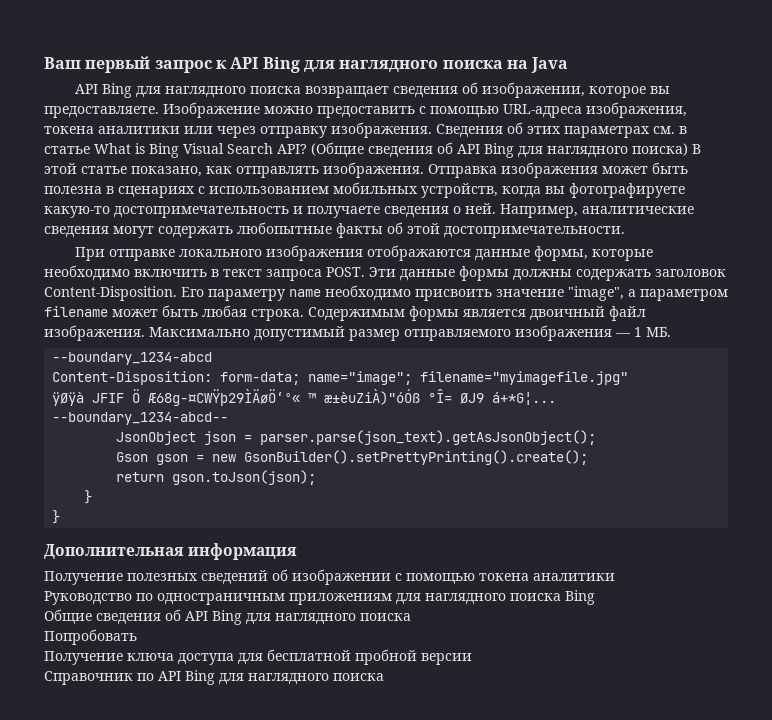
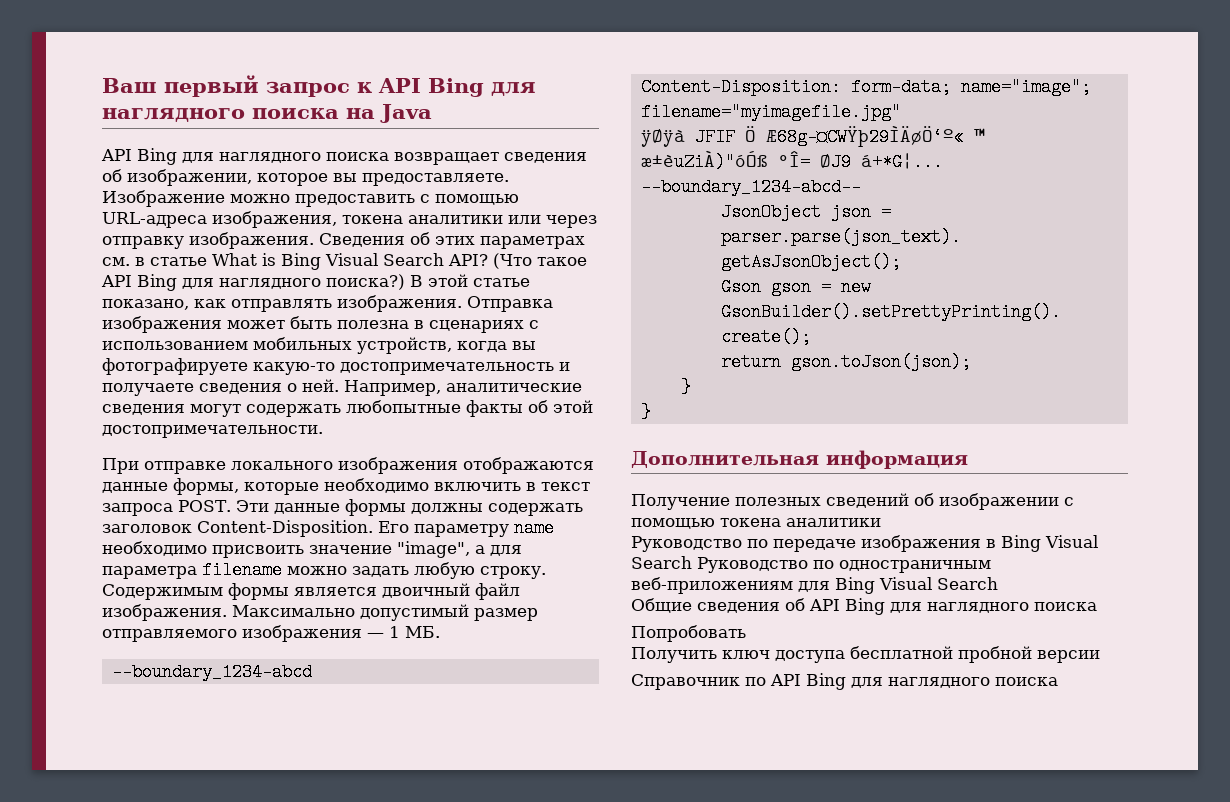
- (Общие сведения об API Bing для наглядного поиска) В этой статье показано, как отправлять изображения.
+ (Что такое API Bing для наглядного поиска?) В этой статье показано, как отправлять изображения.
- Его параметру name необходимо присвоить значение "image", а параметром filename может быть любая строка.
+ Его параметру name необходимо присвоить значение "image", а для параметра filename можно задать любую строку.
- Руководство по одностраничным приложениям для наглядного поиска Bing
+ Руководство по передаче изображения в Bing Visual Search Руководство по одностраничным веб-приложениям для Bing Visual Search
- Получение ключа доступа для бесплатной пробной версии
+ Получить ключ доступа бесплатной пробной версии

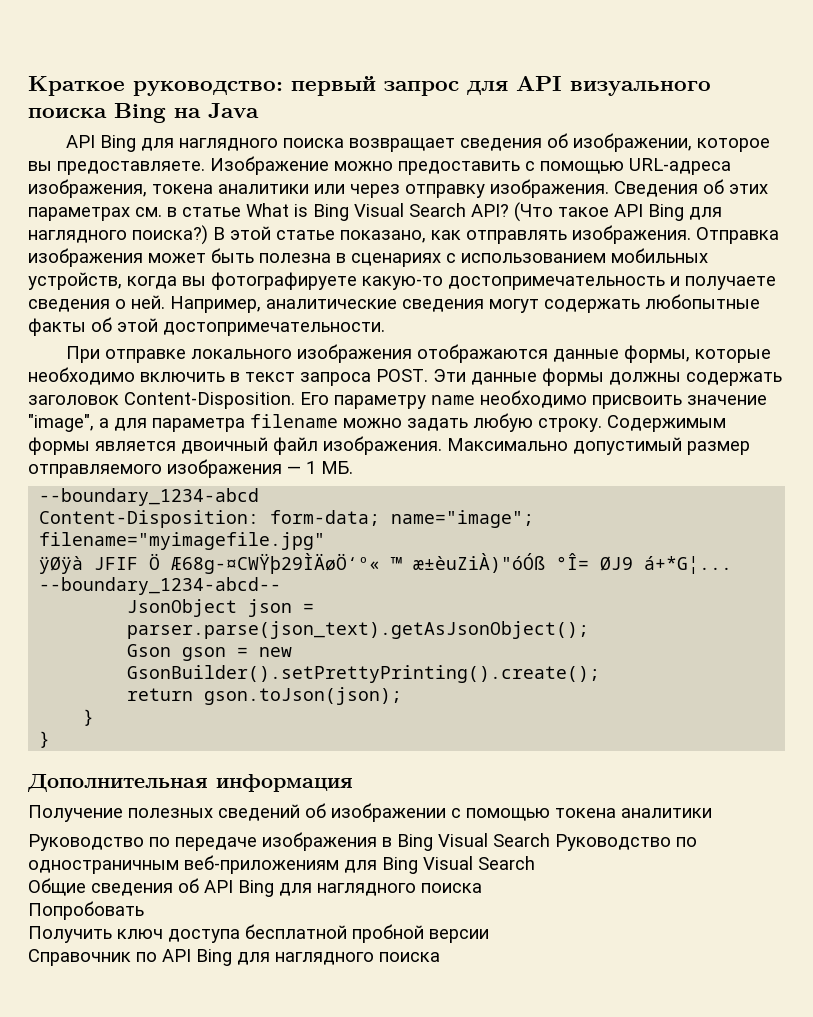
- Ваш первый запрос к API Bing для наглядного поиска на Java
+ Краткое руководство: первый запрос для API визуального поиска Bing на Java

